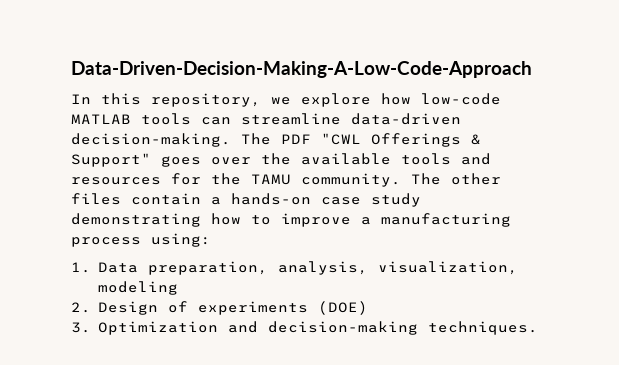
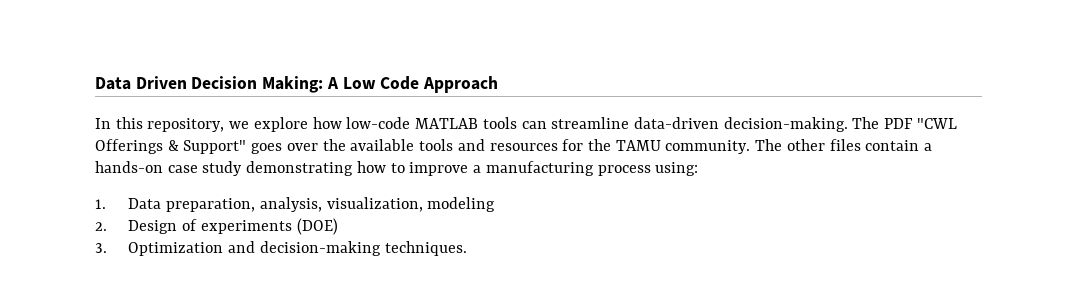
- Data-Driven-Decision-Making-A-Low-Code-Approach
+ Data Driven Decision Making: A Low Code Approach

